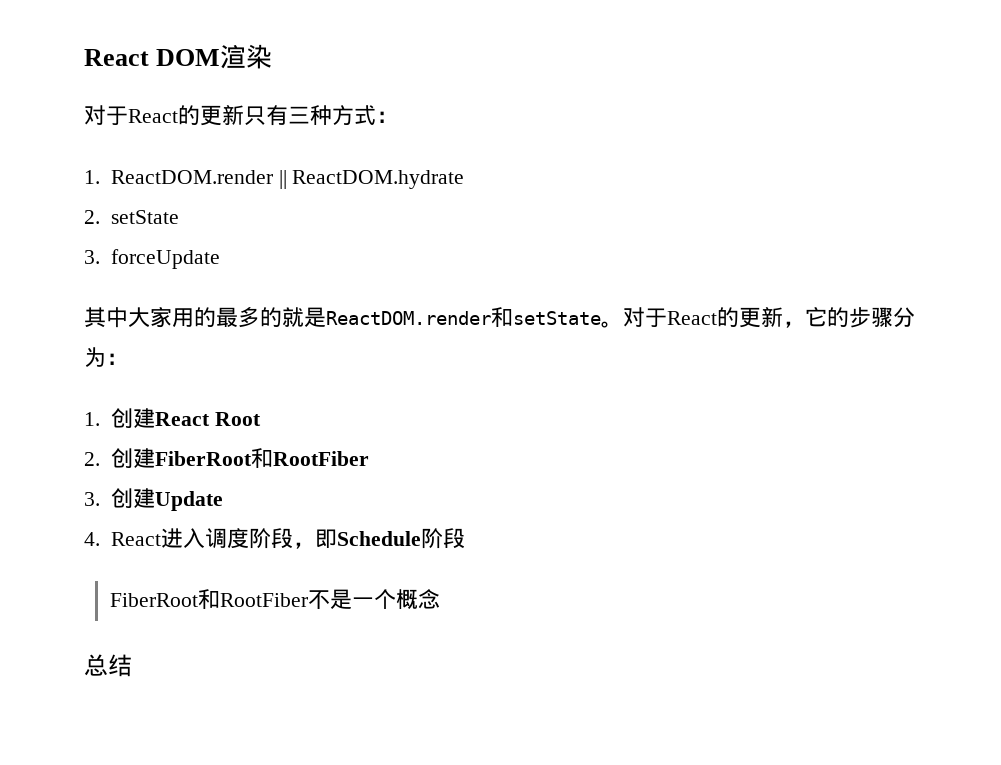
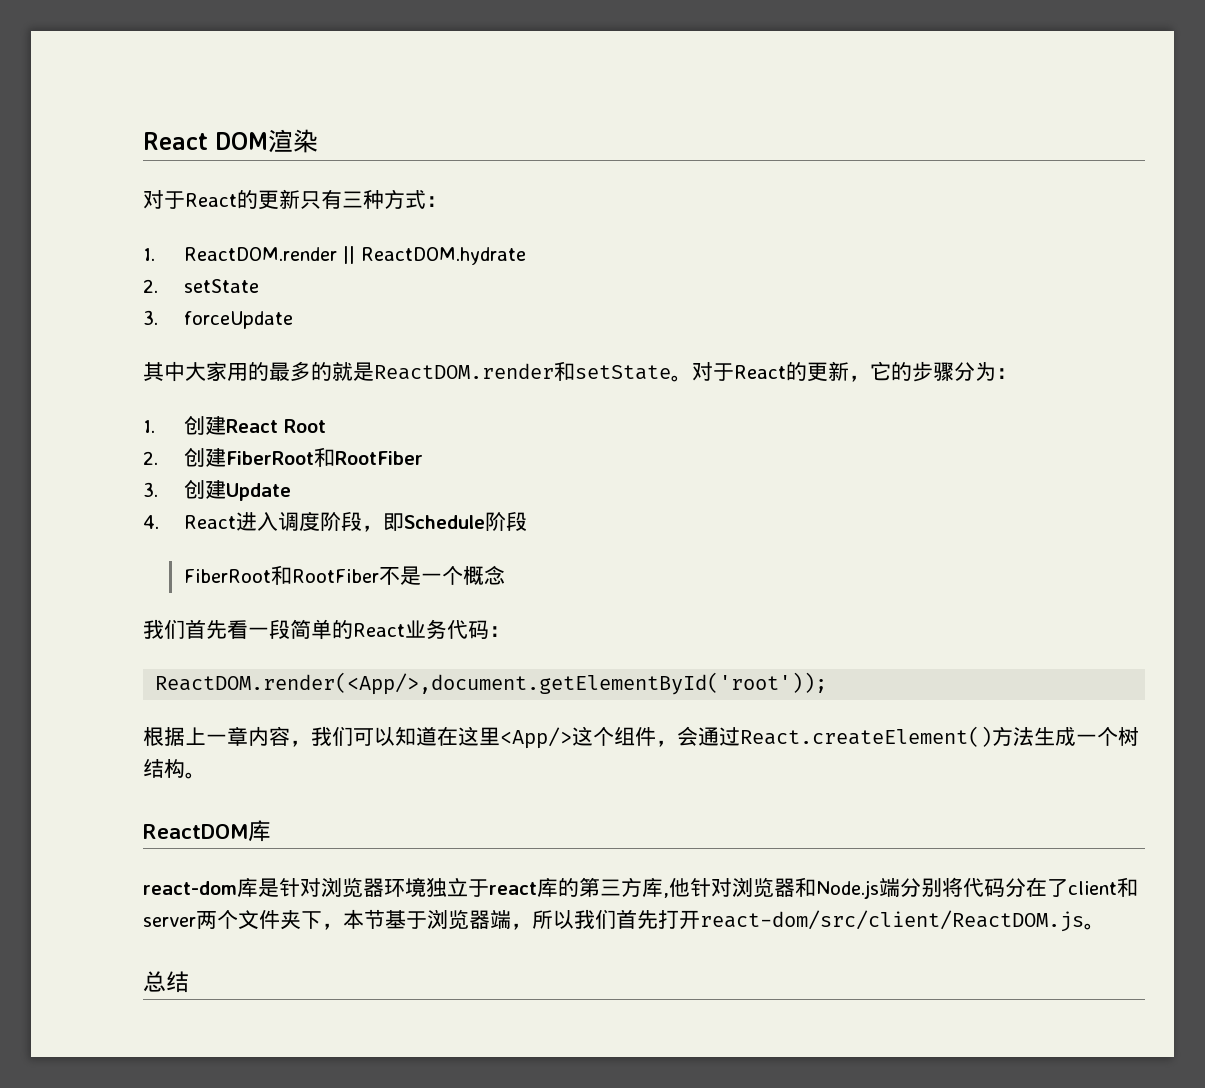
+ 我们首先看一段简单的React业务代码：
+ ReactDOM.render(<App/>,document.getElementById('root'));
+ 根据上一章内容，我们可以知道在这里<App/>这个组件，会通过React.createElement()方法生成一个树结构。
+ ReactDOM库
+ react-dom库是针对浏览器环境独立于react库的第三方库,他针对浏览器和Node.js端分别将代码分在了client和server两个文件夹下，本节基于浏览器端，所以我们首先打开react-dom/src/client/ReactDOM.js。

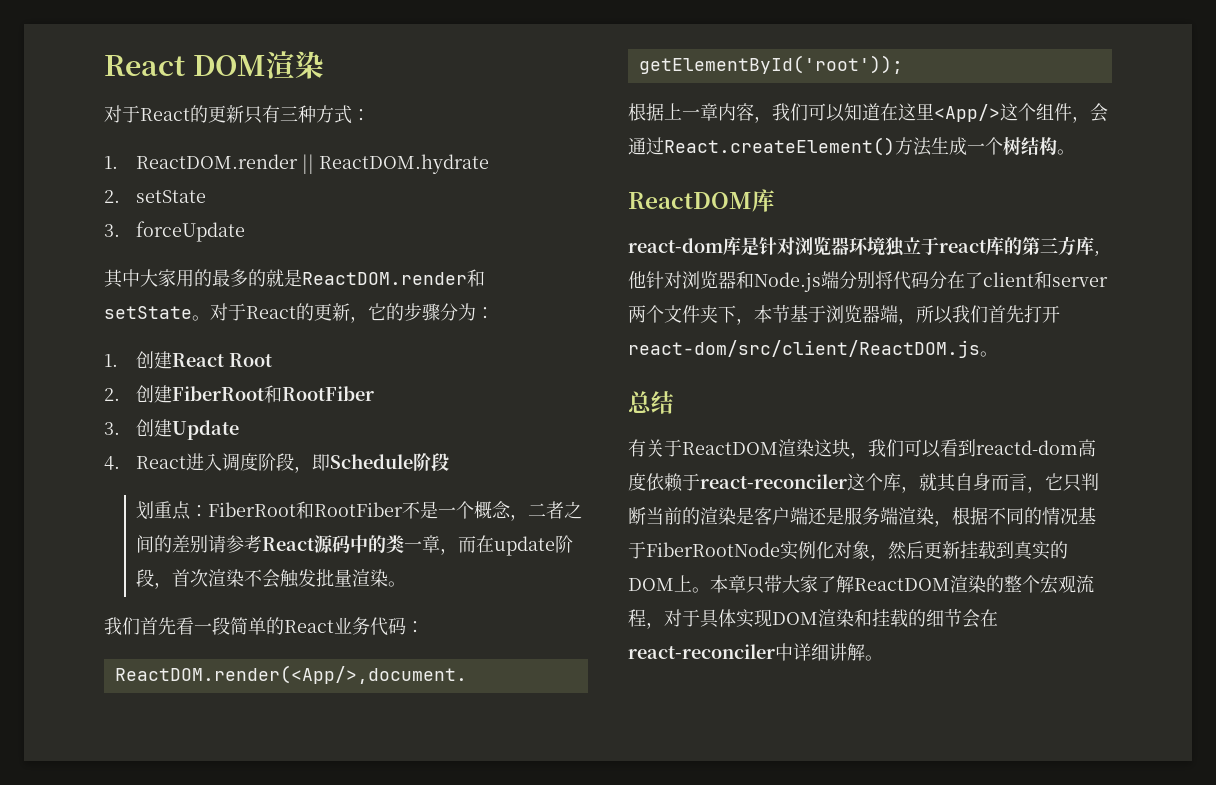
- FiberRoot和RootFiber不是一个概念
+ 划重点：FiberRoot和RootFiber不是一个概念，二者之间的差别请参考React源码中的类一章，而在update阶段，首次渲染不会触发批量渲染。
+ 有关于ReactDOM渲染这块，我们可以看到reactd-dom高度依赖于react-reconciler这个库，就其自身而言，它只判断当前的渲染是客户端还是服务端渲染，根据不同的情况基于FiberRootNode实例化对象，然后更新挂载到真实的DOM上。本章只带大家了解ReactDOM渲染的整个宏观流程，对于具体实现DOM渲染和挂载的细节会在react-reconciler中详细讲解。

